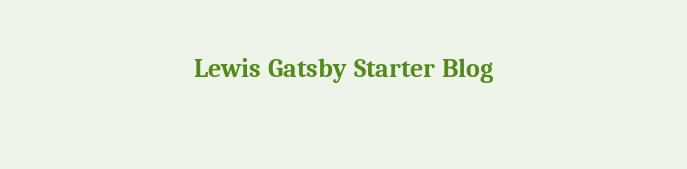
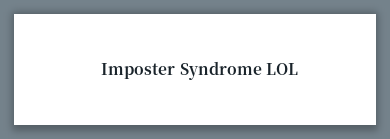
- Lewis Gatsby Starter Blog
+ Imposter Syndrome LOL

